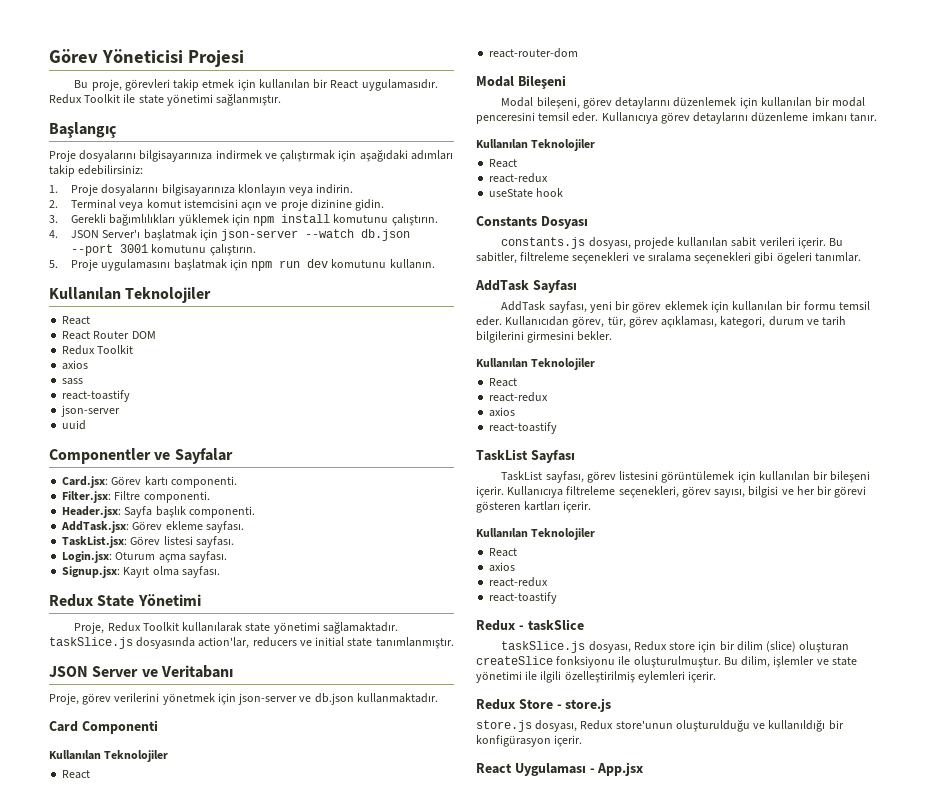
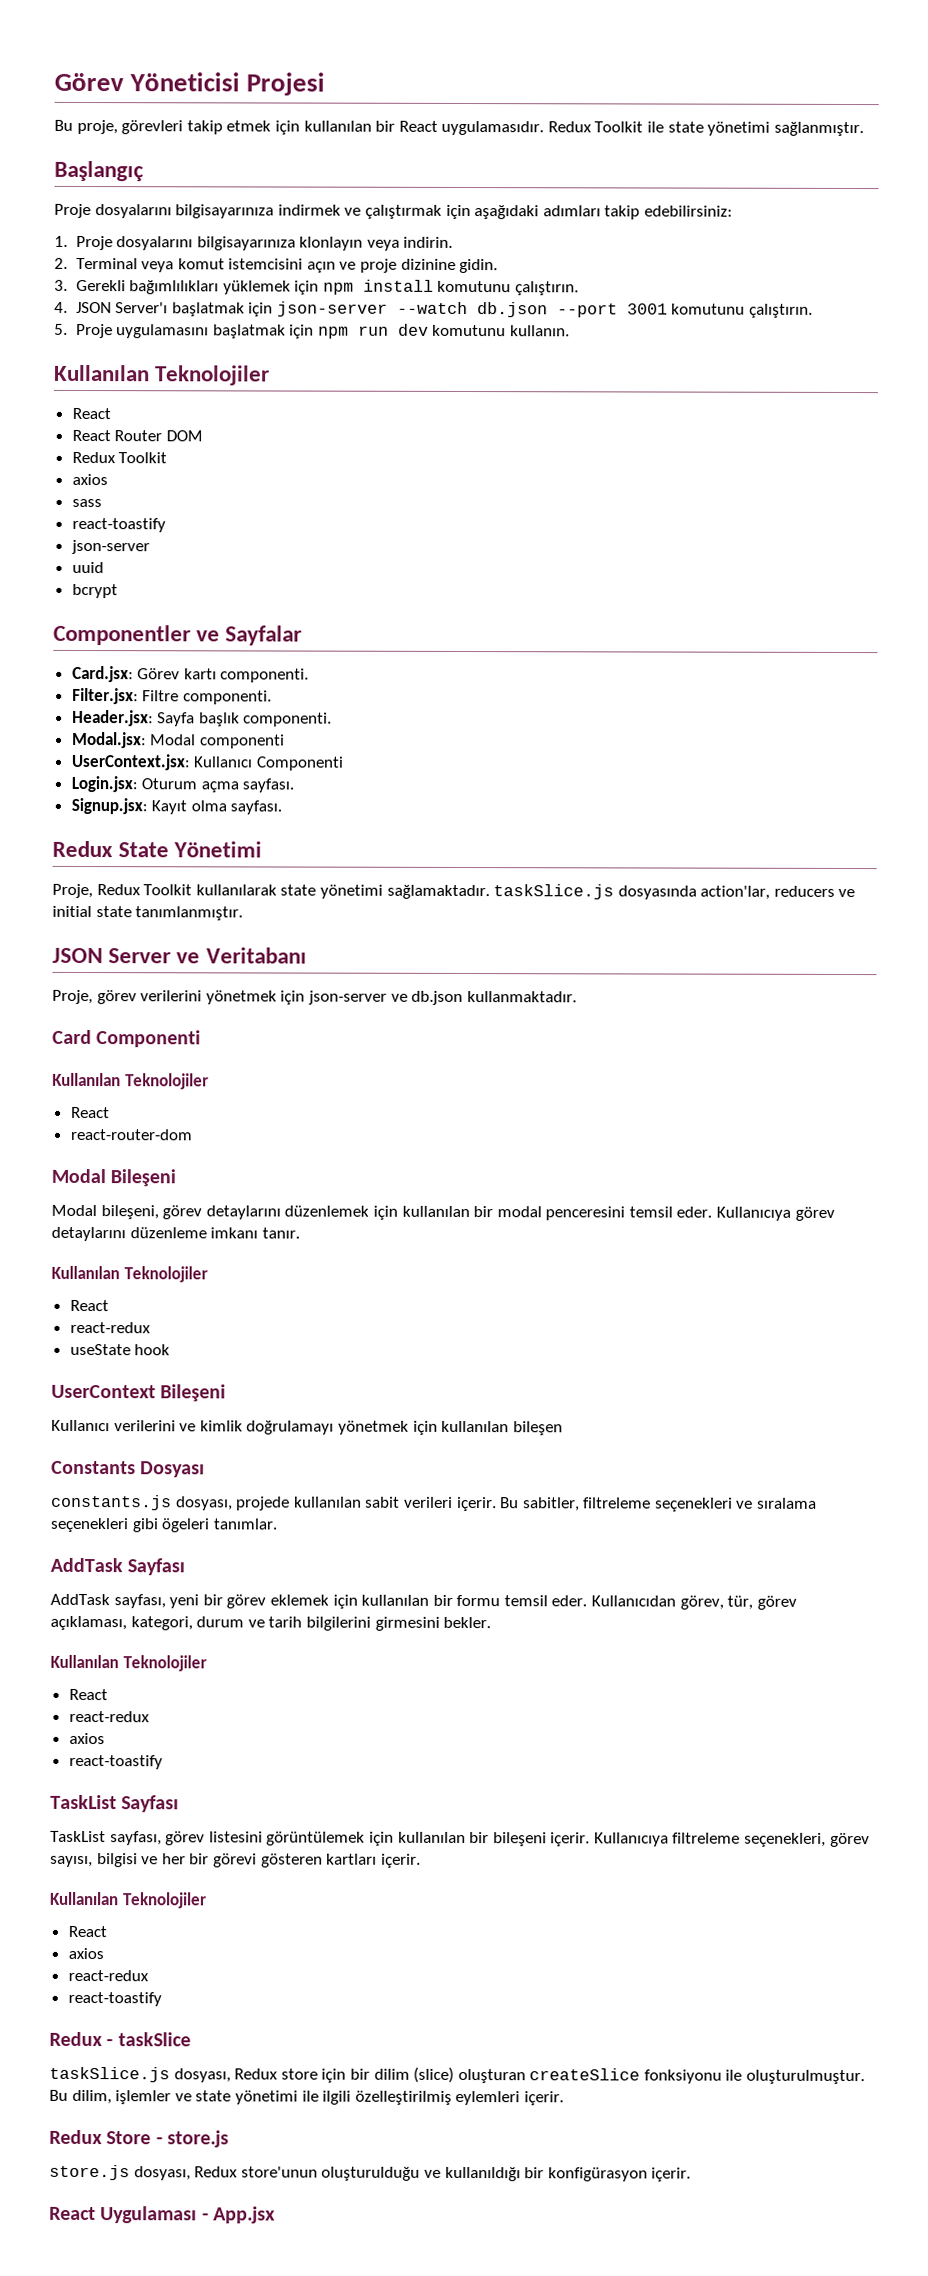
+ bcrypt
- AddTask.jsx: Görev ekleme sayfası.
- TaskList.jsx: Görev listesi sayfası.
+ Modal.jsx: Modal componenti
+ UserContext.jsx: Kullanıcı Componenti
+ UserContext Bileşeni
+ Kullanıcı verilerini ve kimlik doğrulamayı yönetmek için kullanılan bileşen

